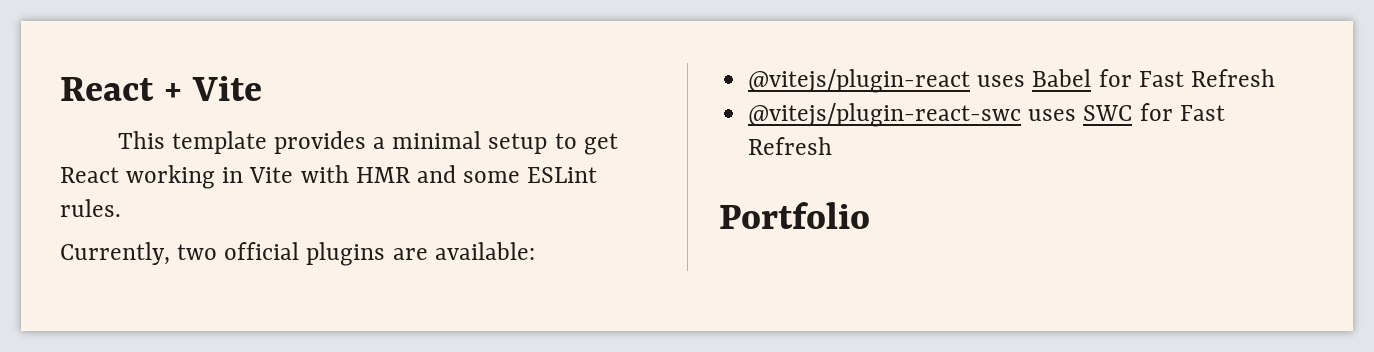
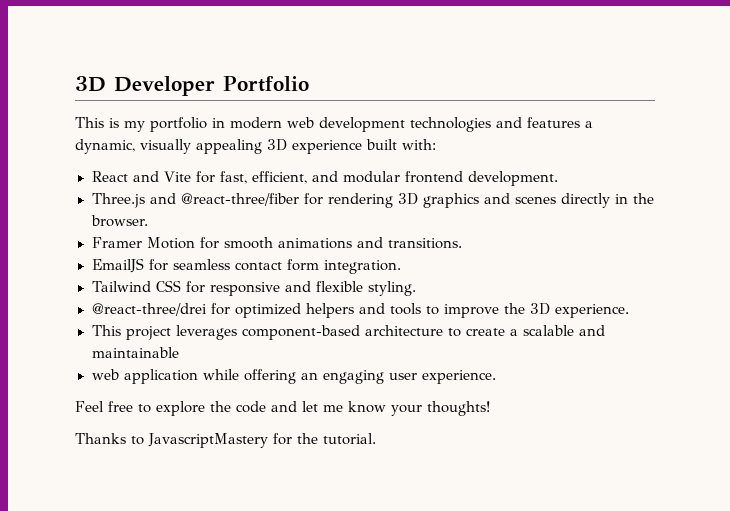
- React + Vite
- This template provides a minimal setup to get React working in Vite with HMR and some ESLint rules.
- Currently, two official plugins are available:
- @vitejs/plugin-react uses Babel for Fast Refresh
- @vitejs/plugin-react-swc uses SWC for Fast Refresh
- Portfolio
+ 3D Developer Portfolio
+ This is my portfolio in modern web development technologies and features a dynamic, visually appealing 3D experience built with:
+ React and Vite for fast, efficient, and modular frontend development.
+ Three.js and @react-three/fiber for rendering 3D graphics and scenes directly in the browser.
+ Framer Motion for smooth animations and transitions.
+ EmailJS for seamless contact form integration.
+ Tailwind CSS for responsive and flexible styling.
+ @react-three/drei for optimized helpers and tools to improve the 3D experience.
+ This project leverages component-based architecture to create a scalable and maintainable
+ web application while offering an engaging user experience.
+ Feel free to explore the code and let me know your thoughts!
+ Thanks to JavascriptMastery for the tutorial.

